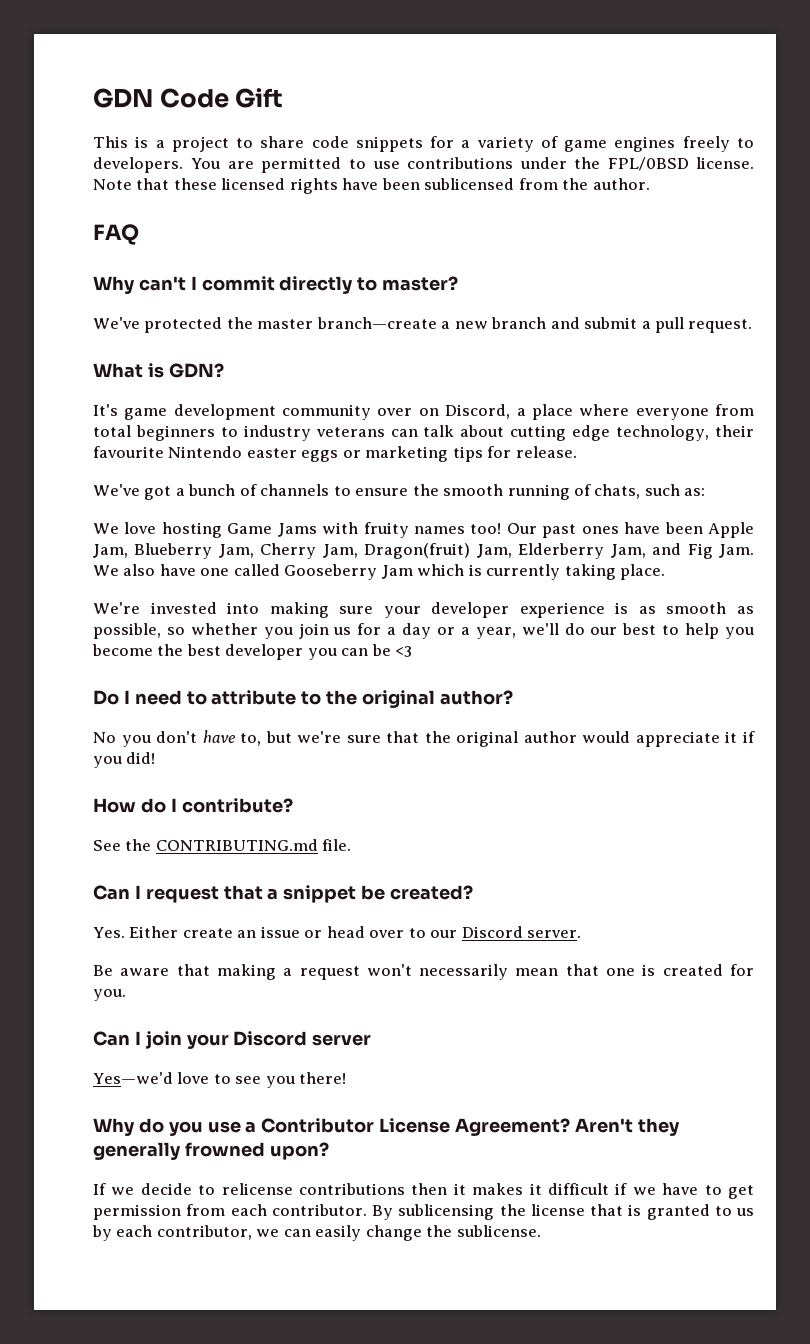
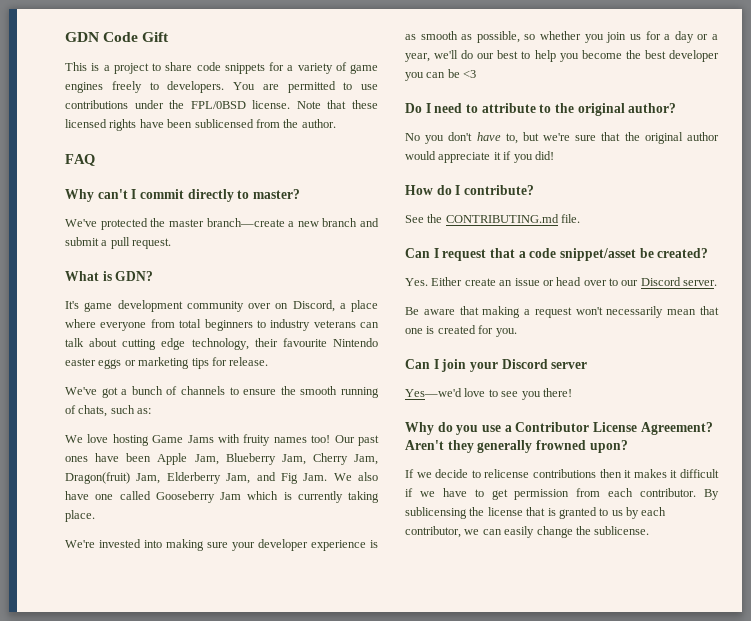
- Can I request that a snippet be created?
+ Can I request that a code snippet/asset be created?

